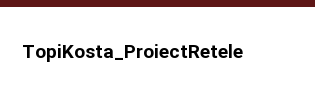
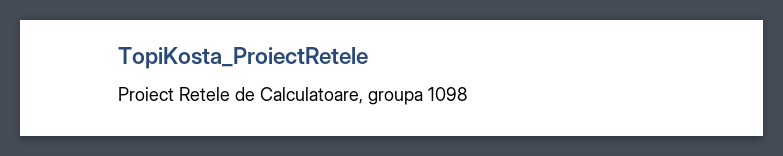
+ Proiect Retele de Calculatoare, groupa 1098

